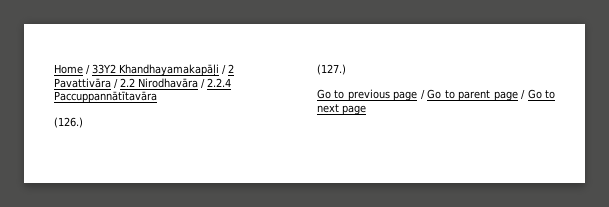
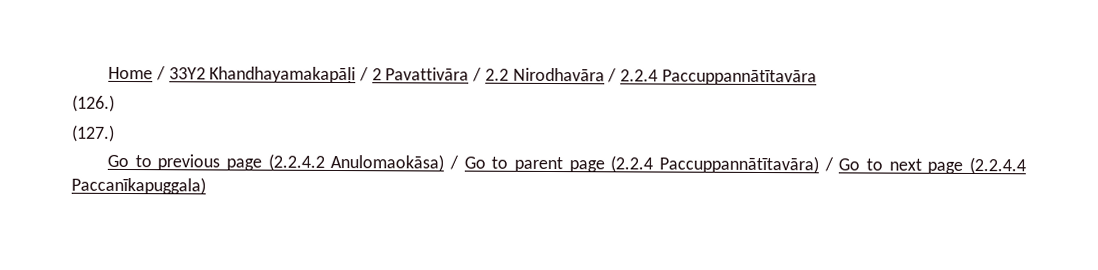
- Go to previous page / Go to parent page / Go to next page
+ Go to previous page (2.2.4.2 Anulomaokāsa) / Go to parent page (2.2.4 Paccuppannātītavāra) / Go to next page (2.2.4.4 Paccanīkapuggala)

